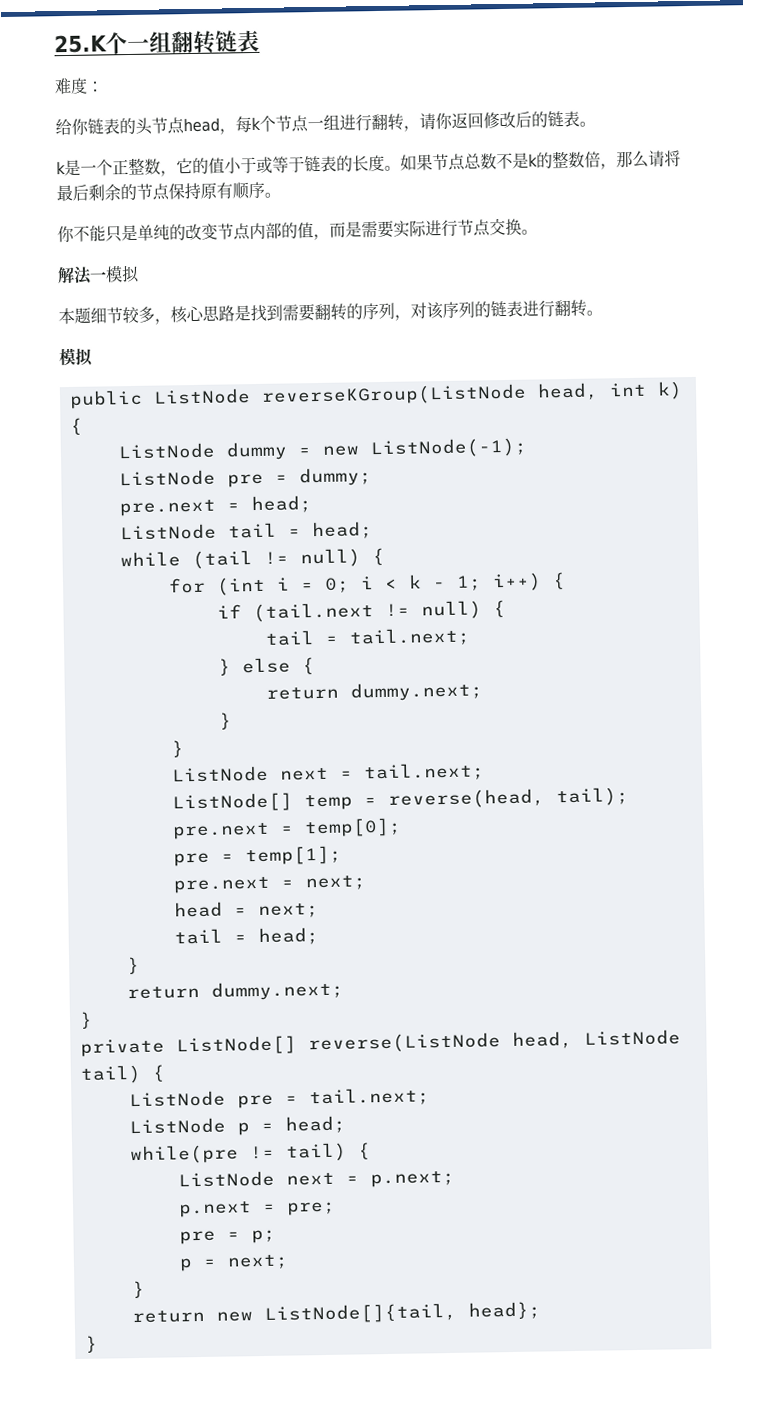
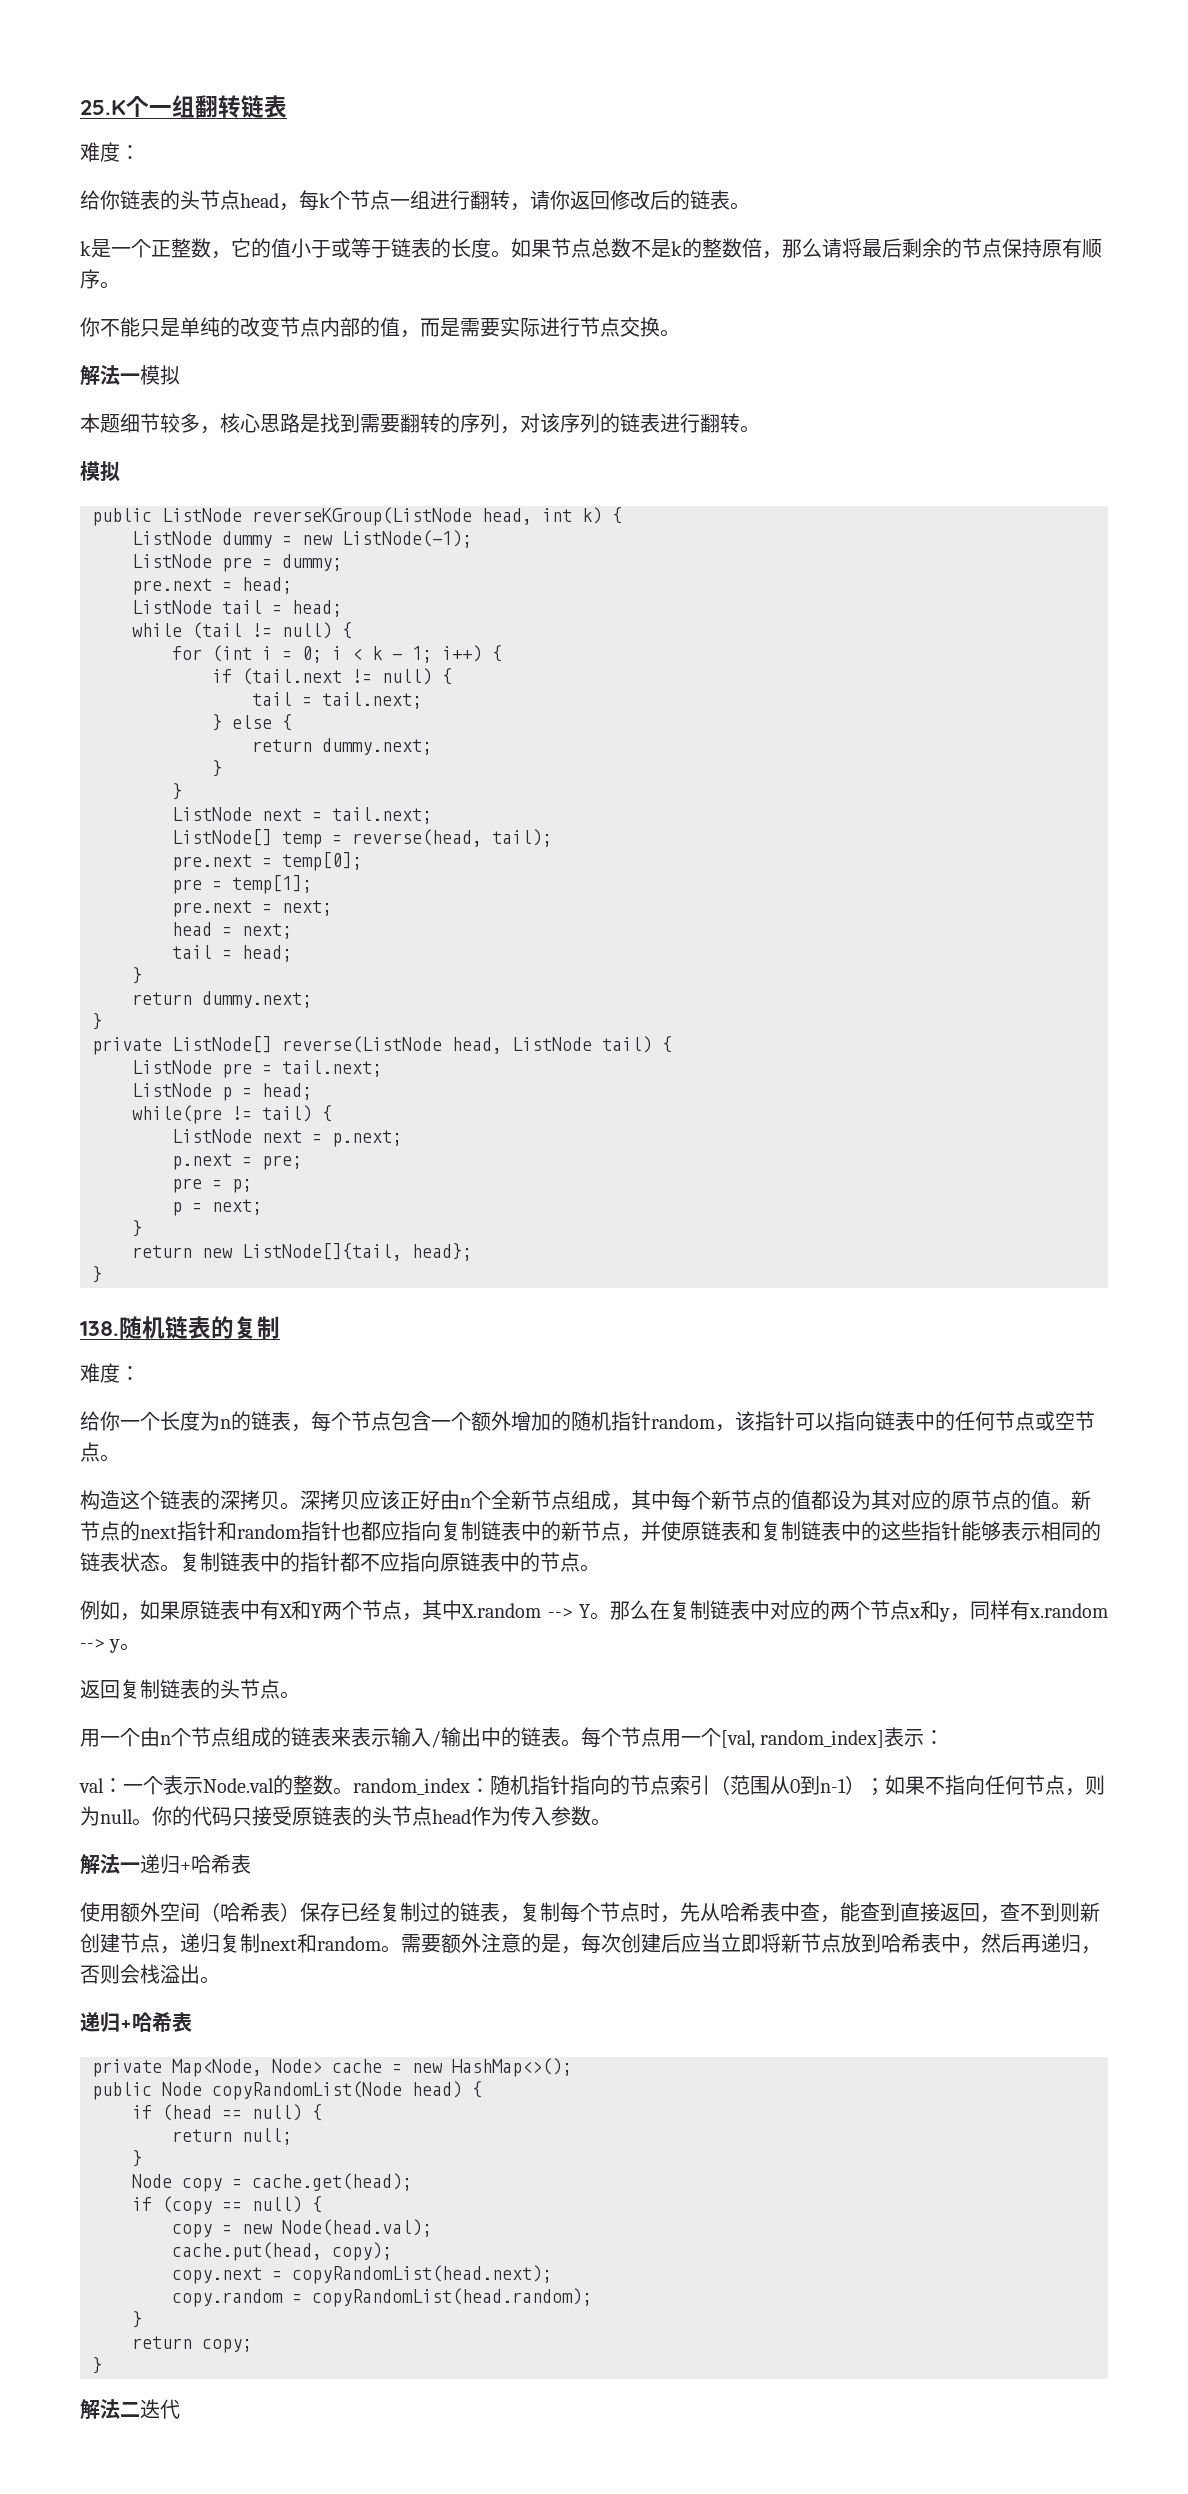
+ 138.随机链表的复制
+ 难度：
+ 给你一个长度为n的链表，每个节点包含一个额外增加的随机指针random，该指针可以指向链表中的任何节点或空节点。
+ 构造这个链表的深拷贝。深拷贝应该正好由n个全新节点组成，其中每个新节点的值都设为其对应的原节点的值。新节点的next指针和random指针也都应指向复制链表中的新节点，并使原链表和复制链表中的这些指针能够表示相同的链表状态。复制链表中的指针都不应指向原链表中的节点。
+ 例如，如果原链表中有X和Y两个节点，其中X.random --> Y。那么在复制链表中对应的两个节点x和y，同样有x.random --> y。
+ 返回复制链表的头节点。
+ 用一个由n个节点组成的链表来表示输入/输出中的链表。每个节点用一个[val, random_index]表示：
+ val：一个表示Node.val的整数。random_index：随机指针指向的节点索引（范围从0到n-1）；如果不指向任何节点，则为null。你的代码只接受原链表的头节点head作为传入参数。
+ 解法一递归+哈希表
+ 使用额外空间（哈希表）保存已经复制过的链表，复制每个节点时，先从哈希表中查，能查到直接返回，查不到则新创建节点，递归复制next和random。需要额外注意的是，每次创建后应当立即将新节点放到哈希表中，然后再递归，否则会栈溢出。
+ 递归+哈希表
+ private Map<Node, Node> cache = new HashMap<>();
+ public Node copyRandomList(Node head) {
+ if (head == null) {
+ return null;
+ }
+ Node copy = cache.get(head);
+ if (copy == null) {
+ copy = new Node(head.val);
+ cache.put(head, copy);
+ copy.next = copyRandomList(head.next);
+ copy.random = copyRandomList(head.random);
+ }
+ return copy;
+ }
+ 解法二迭代

